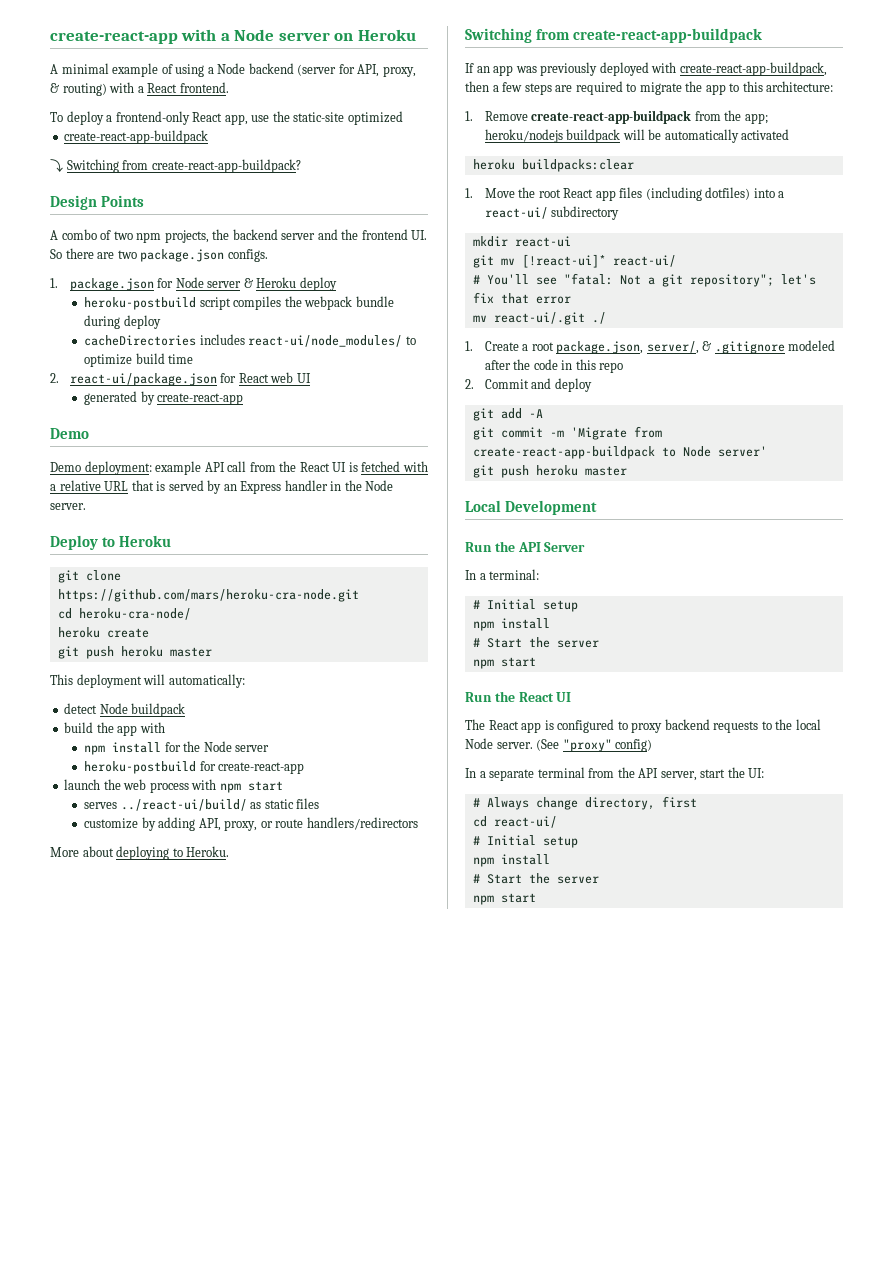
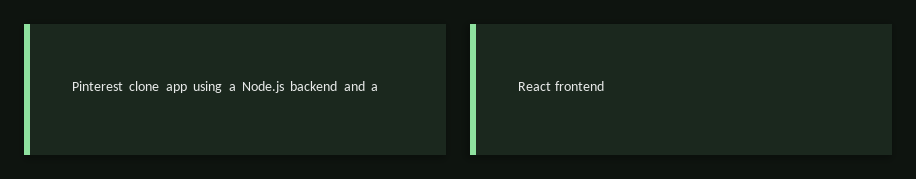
- create-react-app with a Node server on Heroku
- A minimal example of using a Node backend (server for API, proxy, & routing) with a React frontend.
- To deploy a frontend-only React app, use the static-site optimized
- create-react-app-buildpack
- ⤵ Switching from create-react-app-buildpack?
- Design Points
- A combo of two npm projects, the backend server and the frontend UI. So there are two package.json configs.
- 1. package.json for Node server & Heroku deploy
- heroku-postbuild script compiles the webpack bundle during deploy
- cacheDirectories includes react-ui/node_modules/ to optimize build time
- 2. react-ui/package.json for React web UI
- generated by create-react-app
- Demo
- Demo deployment: example API call from the React UI is fetched with a relative URL that is served by an Express handler in the Node server.
- Deploy to Heroku
- git clone https://github.com/mars/heroku-cra-node.git
- cd heroku-cra-node/
- heroku create
- git push heroku master
- This deployment will automatically:
- detect Node buildpack
- build the app with
- npm install for the Node server
- heroku-postbuild for create-react-app
- launch the web process with npm start
- serves ../react-ui/build/ as static files
- customize by adding API, proxy, or route handlers/redirectors
- More about deploying to Heroku.
- Switching from create-react-app-buildpack
- If an app was previously deployed with create-react-app-buildpack, then a few steps are required to migrate the app to this architecture:
- 1. Remove create-react-app-buildpack from the app; heroku/nodejs buildpack will be automatically activated
- heroku buildpacks:clear
- 1. Move the root React app files (including dotfiles) into a react-ui/ subdirectory
- mkdir react-ui
- git mv [!react-ui]* react-ui/
- # You'll see "fatal: Not a git repository"; let's fix that error
- mv react-ui/.git ./
- 1. Create a root package.json, server/, & .gitignore modeled after the code in this repo
- 2. Commit and deploy
- git add -A
- git commit -m 'Migrate from create-react-app-buildpack to Node server'
- git push heroku master
- Local Development
- Run the API Server
- In a terminal:
- # Initial setup
- npm install
- # Start the server
- npm start
- Run the React UI
- The React app is configured to proxy backend requests to the local Node server. (See "proxy" config)
- In a separate terminal from the API server, start the UI:
- # Always change directory, first
- cd react-ui/
- # Initial setup
- npm install
- # Start the server
- npm start
+ Pinterest clone app using a Node.js backend and a React frontend

